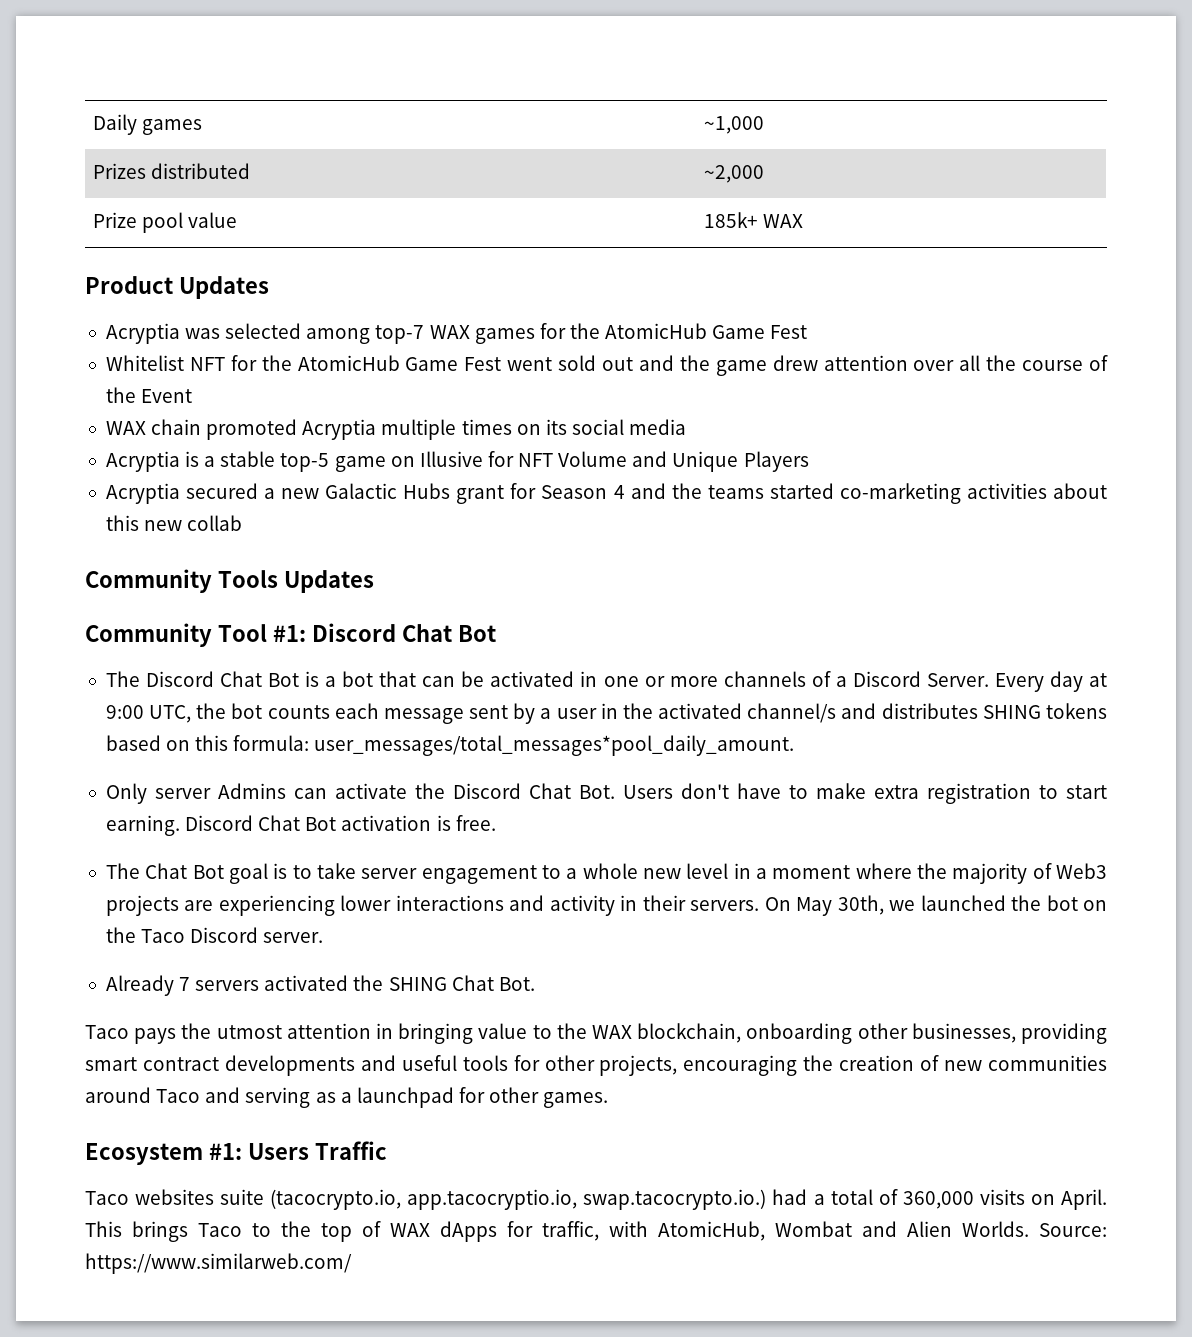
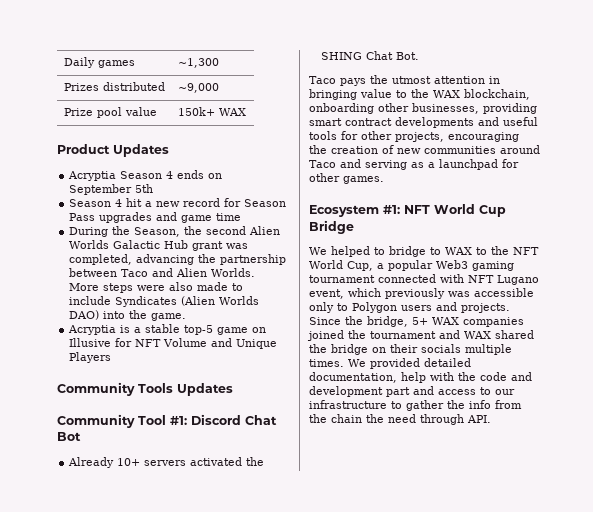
- Daily games | ~1,000
+ Daily games | ~1,300
- Prizes distributed | ~2,000
+ Prizes distributed | ~9,000
- Prize pool value | 185k+ WAX
+ Prize pool value | 150k+ WAX
- Acryptia was selected among top-7 WAX games for the AtomicHub Game Fest
- Whitelist NFT for the AtomicHub Game Fest went sold out and the game drew attention over all the course of the Event
- WAX chain promoted Acryptia multiple times on its social media
+ Acryptia Season 4 ends on September 5th
+ Season 4 hit a new record for Season Pass upgrades and game time
+ During the Season, the second Alien Worlds Galactic Hub grant was completed, advancing the partnership between Taco and Alien Worlds. More steps were also made to include Syndicates (Alien Worlds DAO) into the game.
- Acryptia secured a new Galactic Hubs grant for Season 4 and the teams started co-marketing activities about this new collab
- The Discord Chat Bot is a bot that can be activated in one or more channels of a Discord Server. Every day at 9:00 UTC, the bot counts each message sent by a user in the activated channel/s and distributes SHING tokens based on this formula: user_messages/total_messages*pool_daily_amount.
- Only server Admins can activate the Discord Chat Bot. Users don't have to make extra registration to start earning. Discord Chat Bot activation is free.
- The Chat Bot goal is to take server engagement to a whole new level in a moment where the majority of Web3 projects are experiencing lower interactions and activity in their servers. On May 30th, we launched the bot on the Taco Discord server.
- Already 7 servers activated the SHING Chat Bot.
+ Already 10+ servers activated the SHING Chat Bot.
- Ecosystem #1: Users Traffic
- Taco websites suite (tacocrypto.io, app.tacocryptio.io, swap.tacocrypto.io.) had a total of 360,000 visits on April. This brings Taco to the top of WAX dApps for traffic, with AtomicHub, Wombat and Alien Worlds. Source: https://www.similarweb.com/
+ Ecosystem #1: NFT World Cup Bridge
+ We helped to bridge to WAX to the NFT World Cup, a popular Web3 gaming tournament connected with NFT Lugano event, which previously was accessible only to Polygon users and projects. Since the bridge, 5+ WAX companies joined the tournament and WAX shared the bridge on their socials multiple times. We provided detailed documentation, help with the code and development part and access to our infrastructure to gather the info from the chain the need through API.

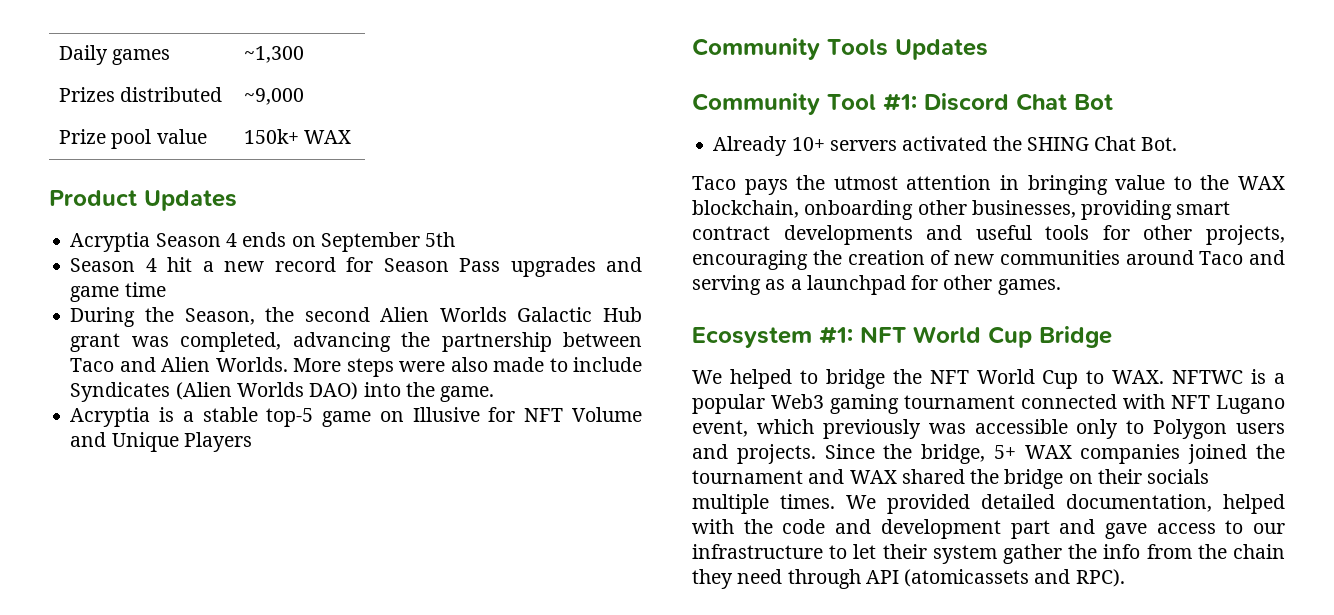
- We helped to bridge to WAX to the NFT World Cup, a popular Web3 gaming tournament connected with NFT Lugano event, which previously was accessible only to Polygon users and projects.
+ We helped to bridge the NFT World Cup to WAX. NFTWC is a popular Web3 gaming tournament connected with NFT Lugano event, which previously was accessible only to Polygon users and projects.
- We provided detailed documentation, help with the code and development part and access to our infrastructure to gather the info from the chain the need through API.
+ We provided detailed documentation, helped with the code and development part and gave access to our infrastructure to let their system gather the info from the chain they need through API (atomicassets and RPC).

